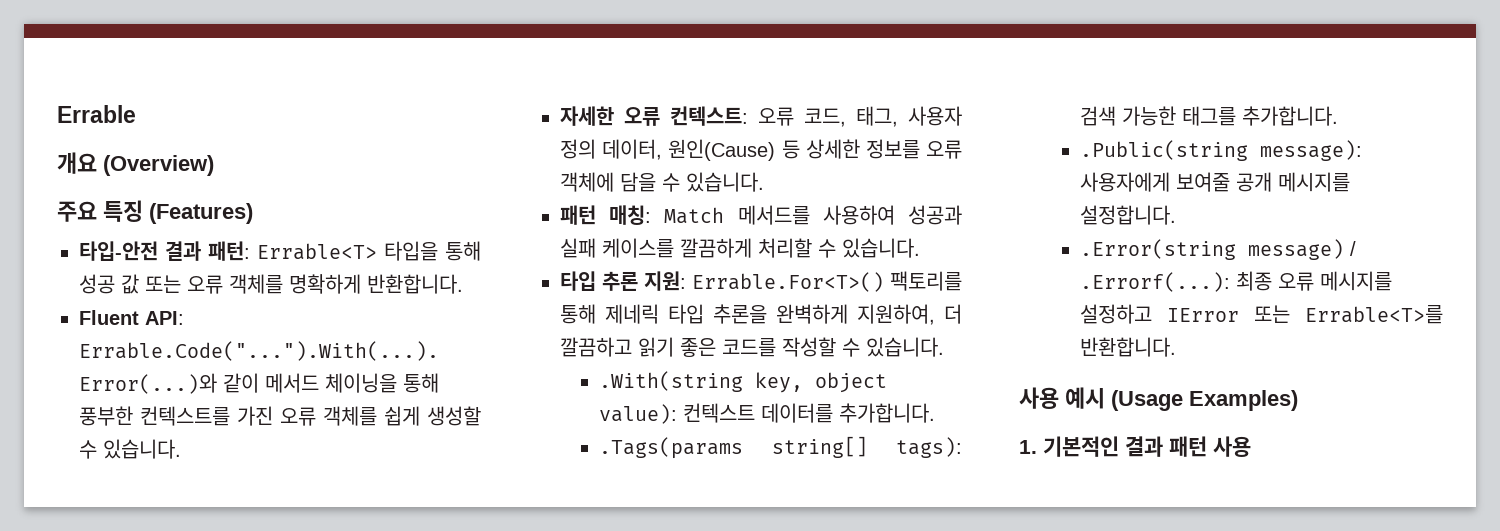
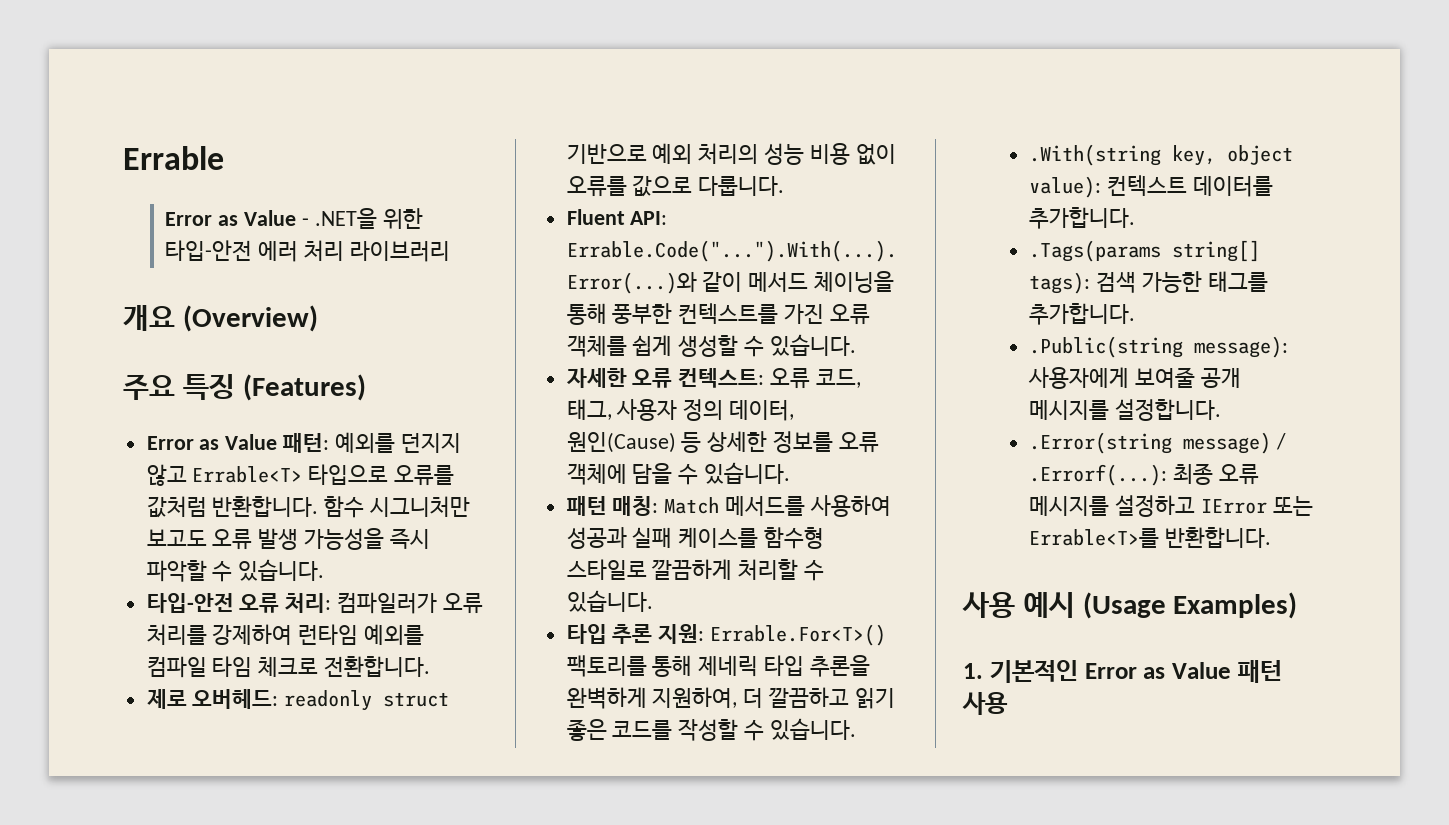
+ Error as Value - .NET을 위한 타입-안전 에러 처리 라이브러리
- 타입-안전 결과 패턴: Errable<T> 타입을 통해 성공 값 또는 오류 객체를 명확하게 반환합니다.
+ Error as Value 패턴: 예외를 던지지 않고 Errable<T> 타입으로 오류를 값처럼 반환합니다. 함수 시그니처만 보고도 오류 발생 가능성을 즉시 파악할 수 있습니다.
+ 타입-안전 오류 처리: 컴파일러가 오류 처리를 강제하여 런타임 예외를 컴파일 타임 체크로 전환합니다.
+ 제로 오버헤드: readonly struct 기반으로 예외 처리의 성능 비용 없이 오류를 값으로 다룹니다.
- 패턴 매칭: Match 메서드를 사용하여 성공과 실패 케이스를 깔끔하게 처리할 수 있습니다.
+ 패턴 매칭: Match 메서드를 사용하여 성공과 실패 케이스를 함수형 스타일로 깔끔하게 처리할 수 있습니다.
- 1. 기본적인 결과 패턴 사용
+ 1. 기본적인 Error as Value 패턴 사용

